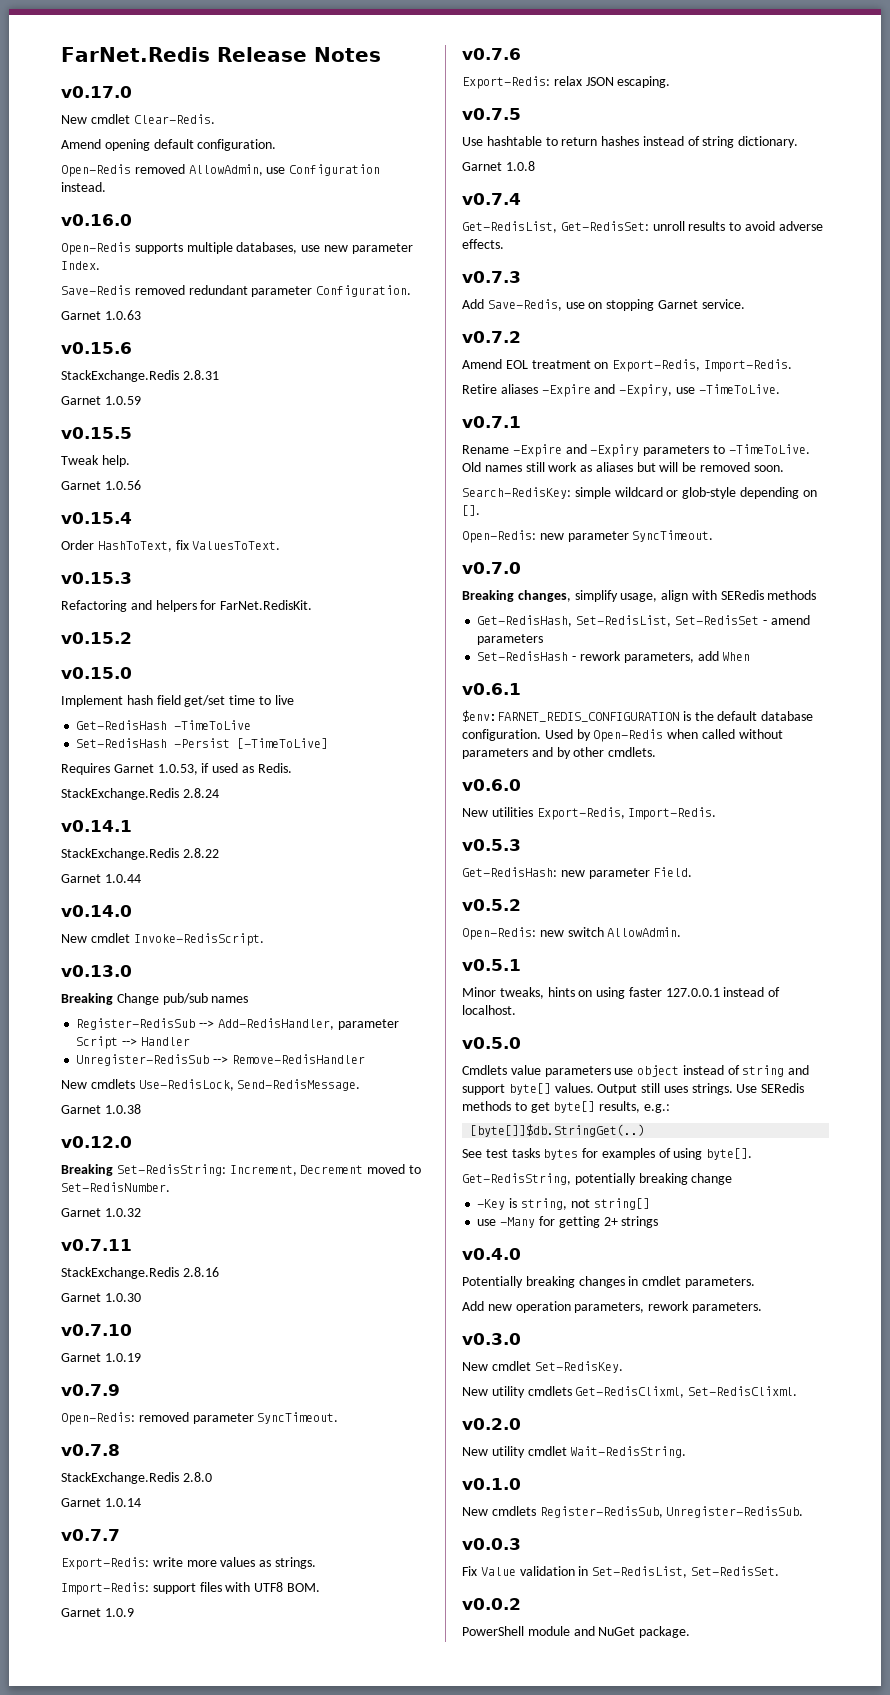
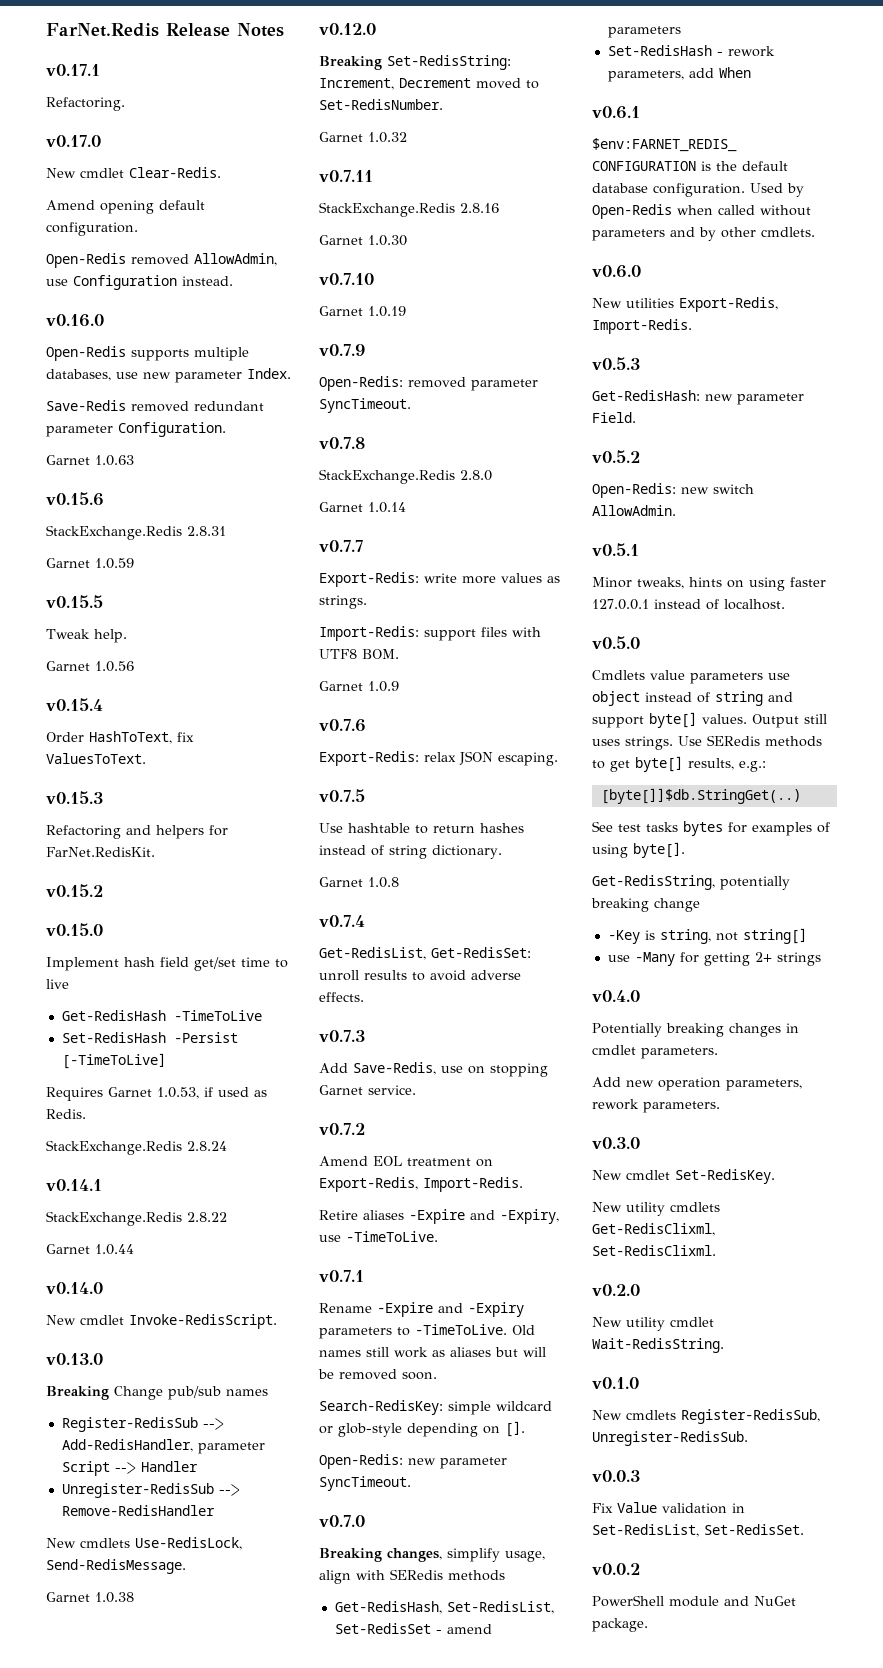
+ v0.17.1
+ Refactoring.

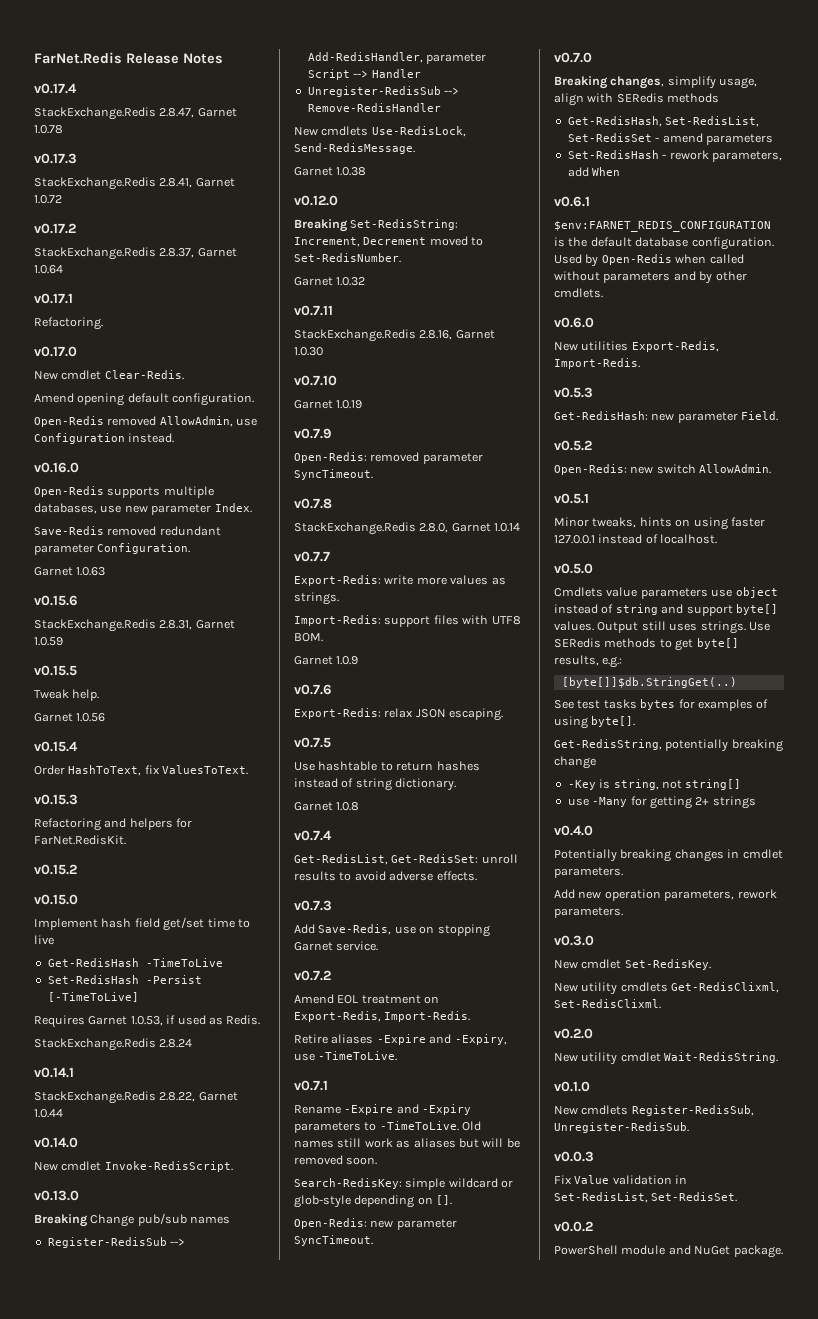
+ v0.17.4
+ StackExchange.Redis 2.8.47, Garnet 1.0.78
+ v0.17.3
+ StackExchange.Redis 2.8.41, Garnet 1.0.72
+ v0.17.2
+ StackExchange.Redis 2.8.37, Garnet 1.0.64
- StackExchange.Redis 2.8.31
- Garnet 1.0.59
+ StackExchange.Redis 2.8.31, Garnet 1.0.59
- StackExchange.Redis 2.8.22
- Garnet 1.0.44
+ StackExchange.Redis 2.8.22, Garnet 1.0.44
- StackExchange.Redis 2.8.16
- Garnet 1.0.30
+ StackExchange.Redis 2.8.16, Garnet 1.0.30
- StackExchange.Redis 2.8.0
- Garnet 1.0.14
+ StackExchange.Redis 2.8.0, Garnet 1.0.14

